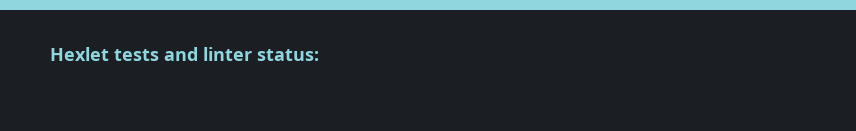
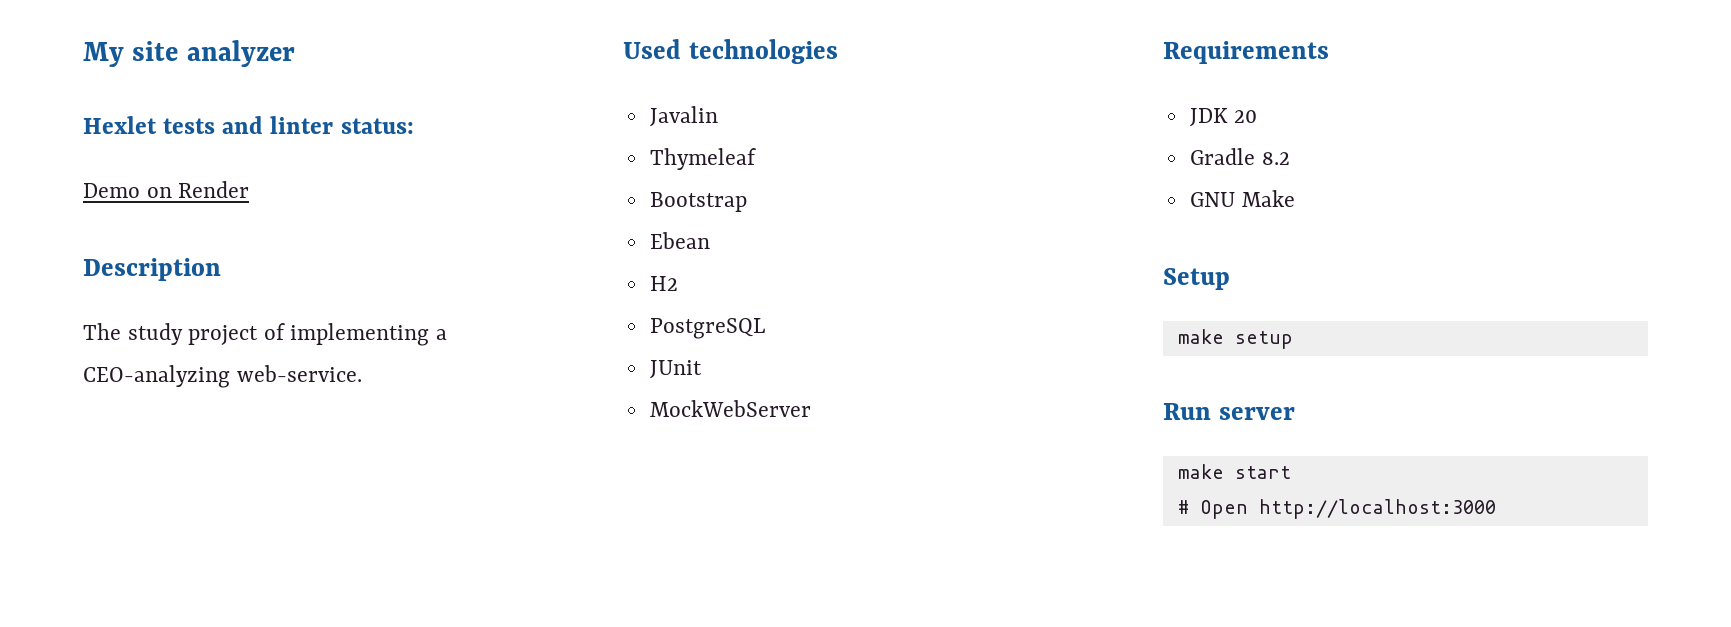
+ My site analyzer
+ Demo on Render
+ Description
+ The study project of implementing a CEO-analyzing web-service.
+ Used technologies
+ Javalin
+ Thymeleaf
+ Bootstrap
+ Ebean
+ H2
+ PostgreSQL
+ JUnit
+ MockWebServer
+ Requirements
+ JDK 20
+ Gradle 8.2
+ GNU Make
+ Setup
+ make setup
+ Run server
+ make start
+ # Open http://localhost:3000

